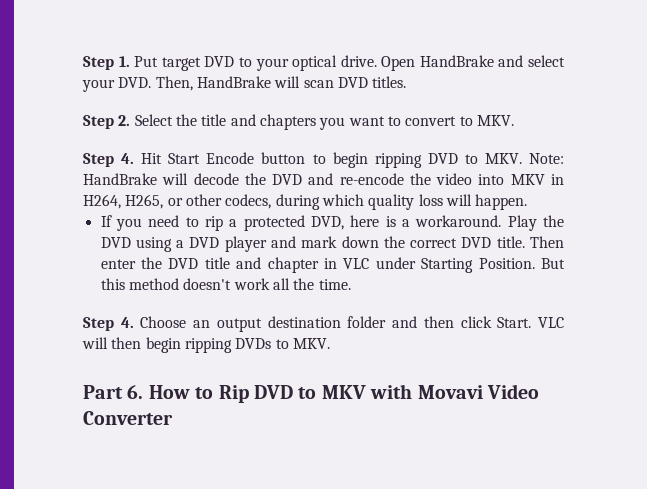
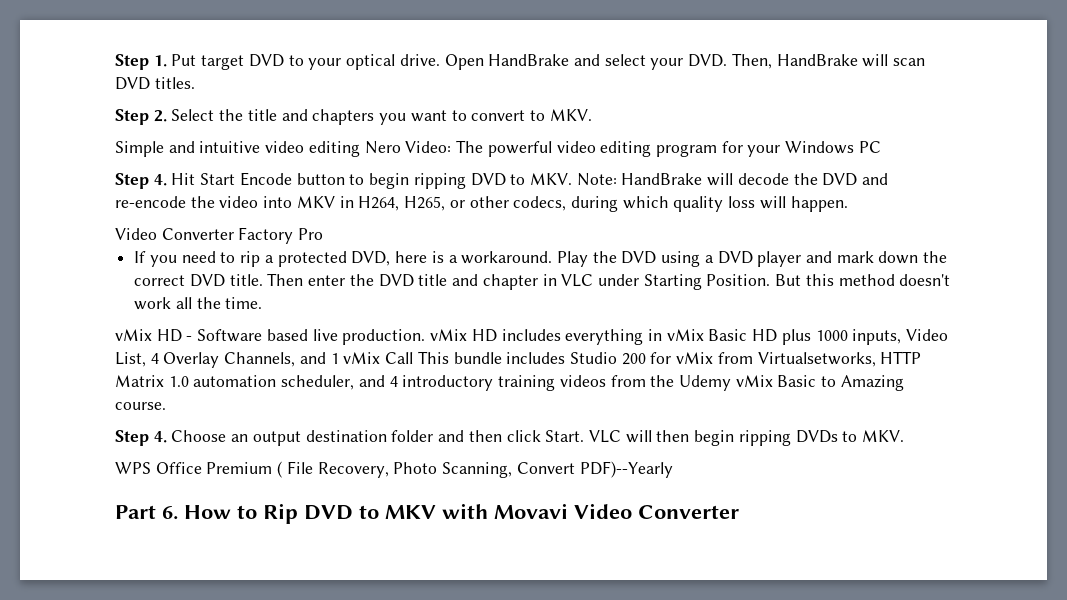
+ Simple and intuitive video editing Nero Video: The powerful video editing program for your Windows PC
+ Video Converter Factory Pro
+ vMix HD - Software based live production. vMix HD includes everything in vMix Basic HD plus 1000 inputs, Video List, 4 Overlay Channels, and 1 vMix Call This bundle includes Studio 200 for vMix from Virtualsetworks, HTTP Matrix 1.0 automation scheduler, and 4 introductory training videos from the Udemy vMix Basic to Amazing course.
+ WPS Office Premium ( File Recovery, Photo Scanning, Convert PDF)--Yearly

